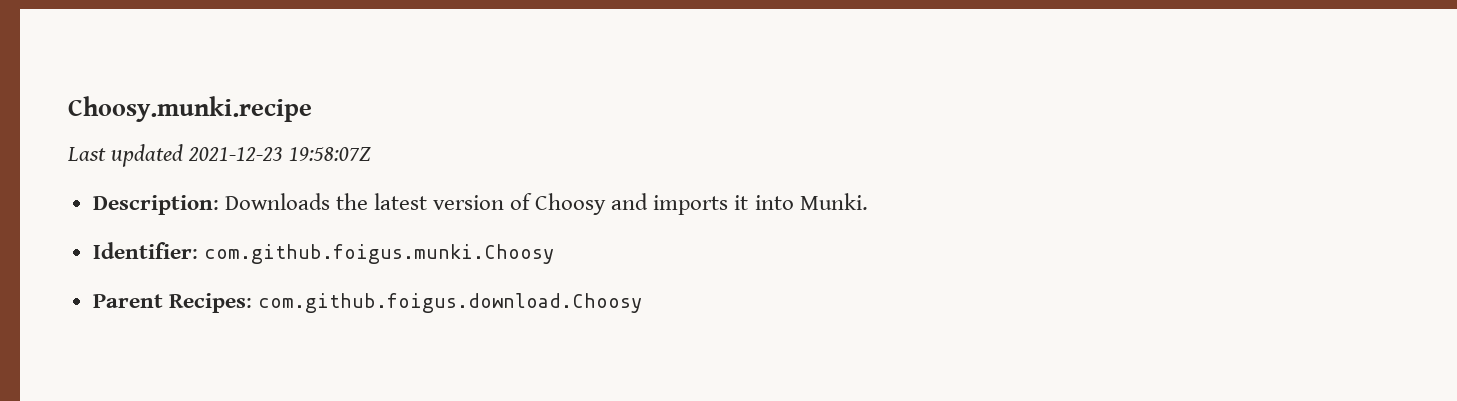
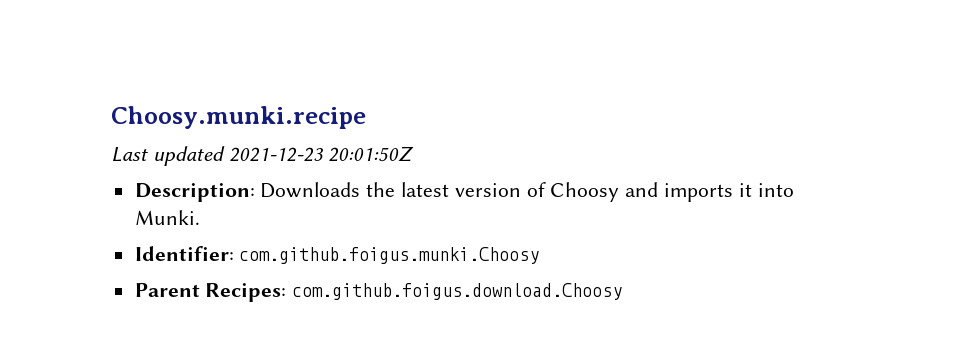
- Last updated 2021-12-23 19:58:07Z
+ Last updated 2021-12-23 20:01:50Z

